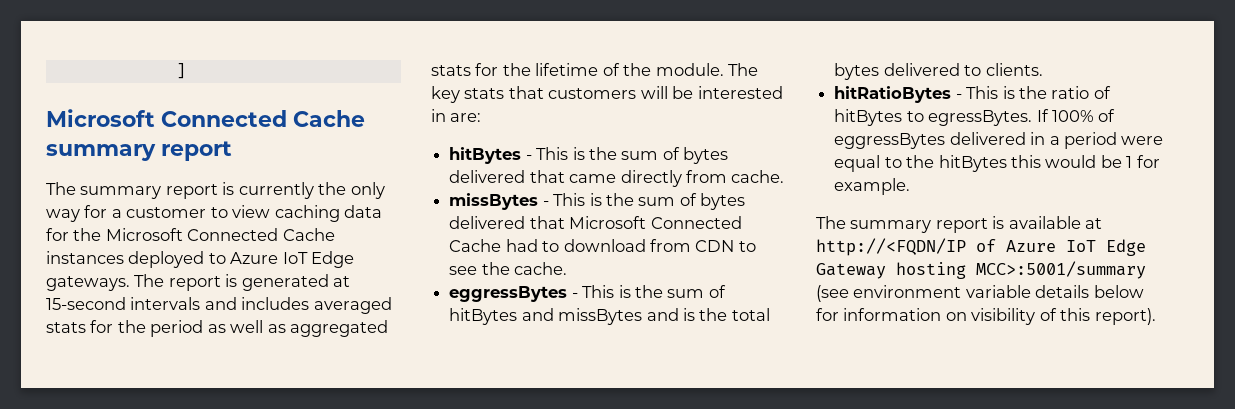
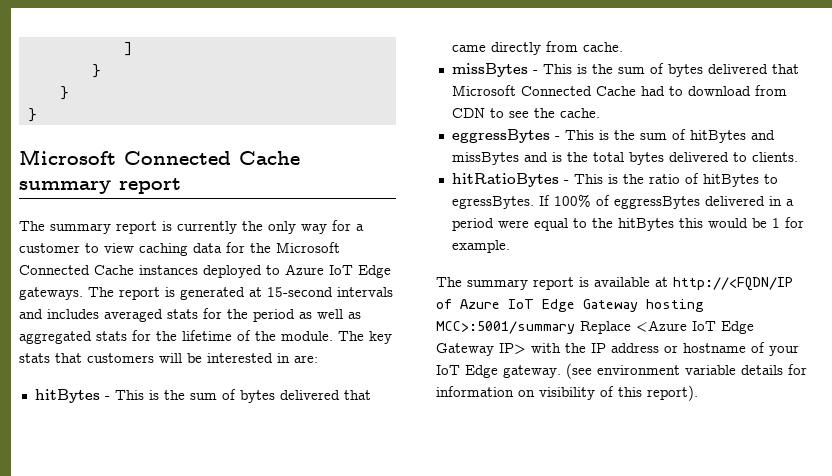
  ]
+ }
+ }
+ }
- The summary report is available at http://<FQDN/IP of Azure IoT Edge Gateway hosting MCC>:5001/summary (see environment variable details below for information on visibility of this report).
+ The summary report is available at http://<FQDN/IP of Azure IoT Edge Gateway hosting MCC>:5001/summary Replace <Azure IoT Edge Gateway IP> with the IP address or hostname of your IoT Edge gateway. (see environment variable details for information on visibility of this report).

